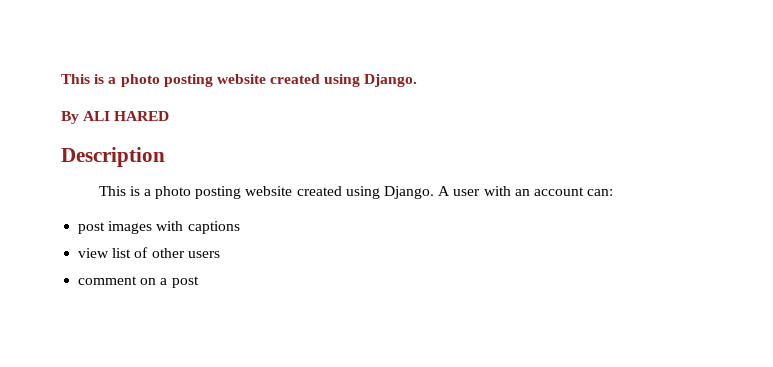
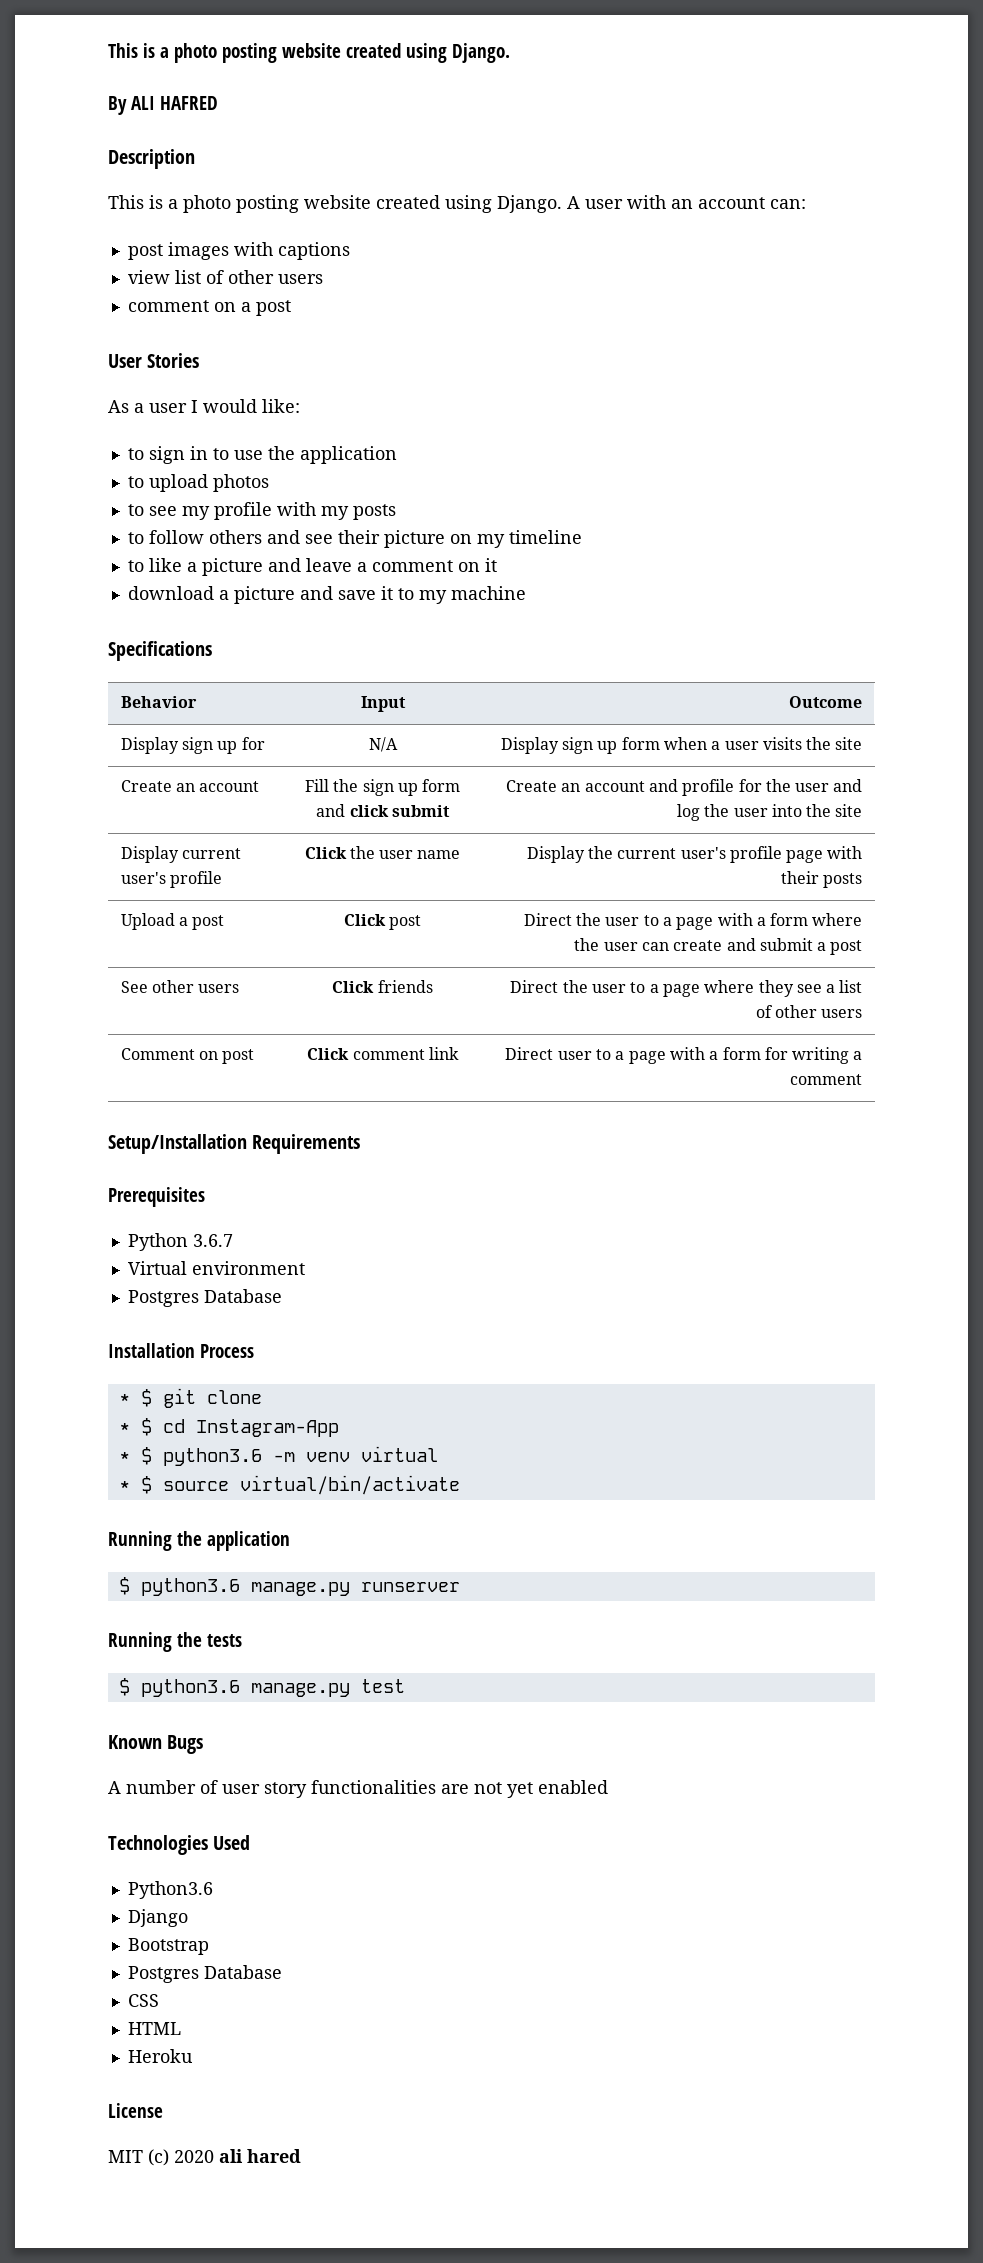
- By ALI HARED
+ By ALI HAFRED
+ User Stories
+ As a user I would like:
+ to sign in to use the application
+ to upload photos
+ to see my profile with my posts
+ to follow others and see their picture on my timeline
+ to like a picture and leave a comment on it
+ download a picture and save it to my machine
+ Specifications
+ Behavior | Input | Outcome
+ Display sign up for | N/A | Display sign up form when a user visits the site
+ Create an account | Fill the sign up form and click submit | Create an account and profile for the user and log the user into the site
+ Display current user's profile | Click the user name | Display the current user's profile page with their posts
+ Upload a post | Click post | Direct the user to a page with a form where the user can create and submit a post
+ See other users | Click friends | Direct the user to a page where they see a list of other users
+ Comment on post | Click comment link | Direct user to a page with a form for writing a comment
+ Setup/Installation Requirements
+ Prerequisites
+ Python 3.6.7
+ Virtual environment
+ Postgres Database
+ Installation Process
+ * $ git clone
+ * $ cd Instagram-App
+ * $ python3.6 -m venv virtual
+ * $ source virtual/bin/activate
+ Running the application
+ $ python3.6 manage.py runserver
+ Running the tests
+ $ python3.6 manage.py test
+ Known Bugs
+ A number of user story functionalities are not yet enabled
+ Technologies Used
+ Python3.6
+ Django
+ Bootstrap
+ Postgres Database
+ CSS
+ HTML
+ Heroku
+ License
+ MIT (c) 2020 ali hared

